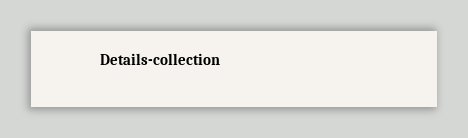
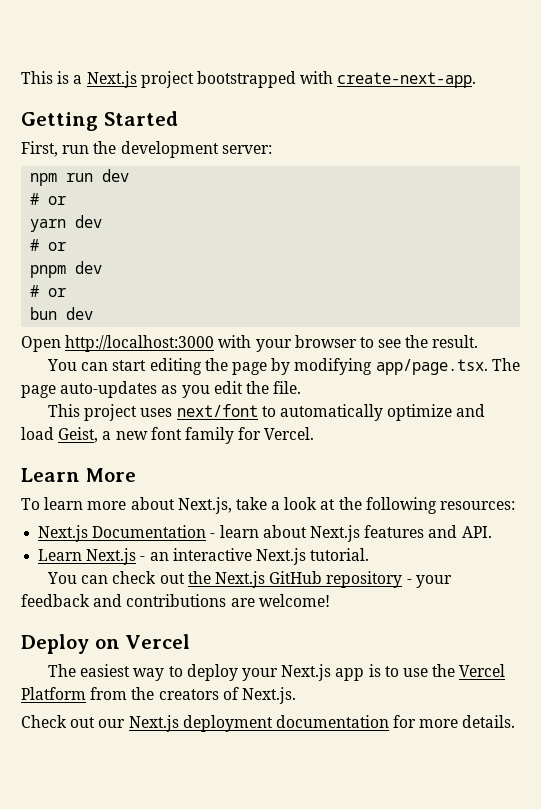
- Details-collection
+ This is a Next.js project bootstrapped with create-next-app.
+ Getting Started
+ First, run the development server:
+ npm run dev
+ # or
+ yarn dev
+ # or
+ pnpm dev
+ # or
+ bun dev
+ Open http://localhost:3000 with your browser to see the result.
+ You can start editing the page by modifying app/page.tsx. The page auto-updates as you edit the file.
+ This project uses next/font to automatically optimize and load Geist, a new font family for Vercel.
+ Learn More
+ To learn more about Next.js, take a look at the following resources:
+ Next.js Documentation - learn about Next.js features and API.
+ Learn Next.js - an interactive Next.js tutorial.
+ You can check out the Next.js GitHub repository - your feedback and contributions are welcome!
+ Deploy on Vercel
+ The easiest way to deploy your Next.js app is to use the Vercel Platform from the creators of Next.js.
+ Check out our Next.js deployment documentation for more details.

